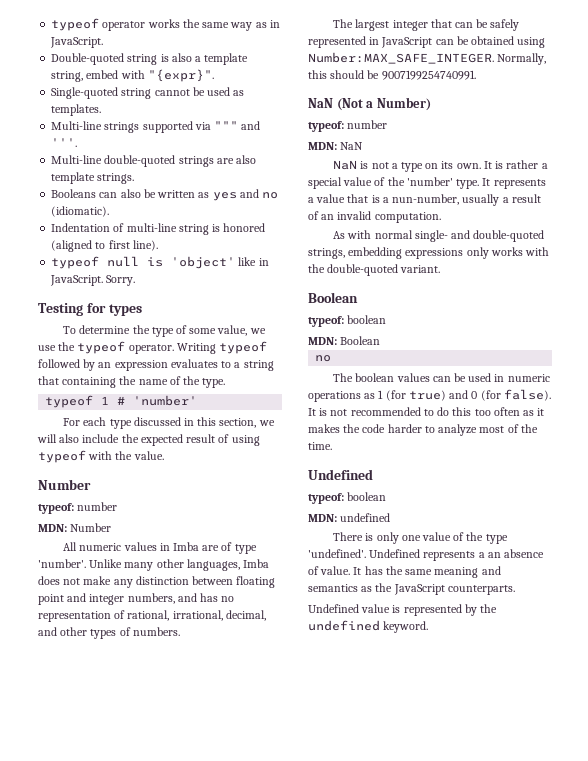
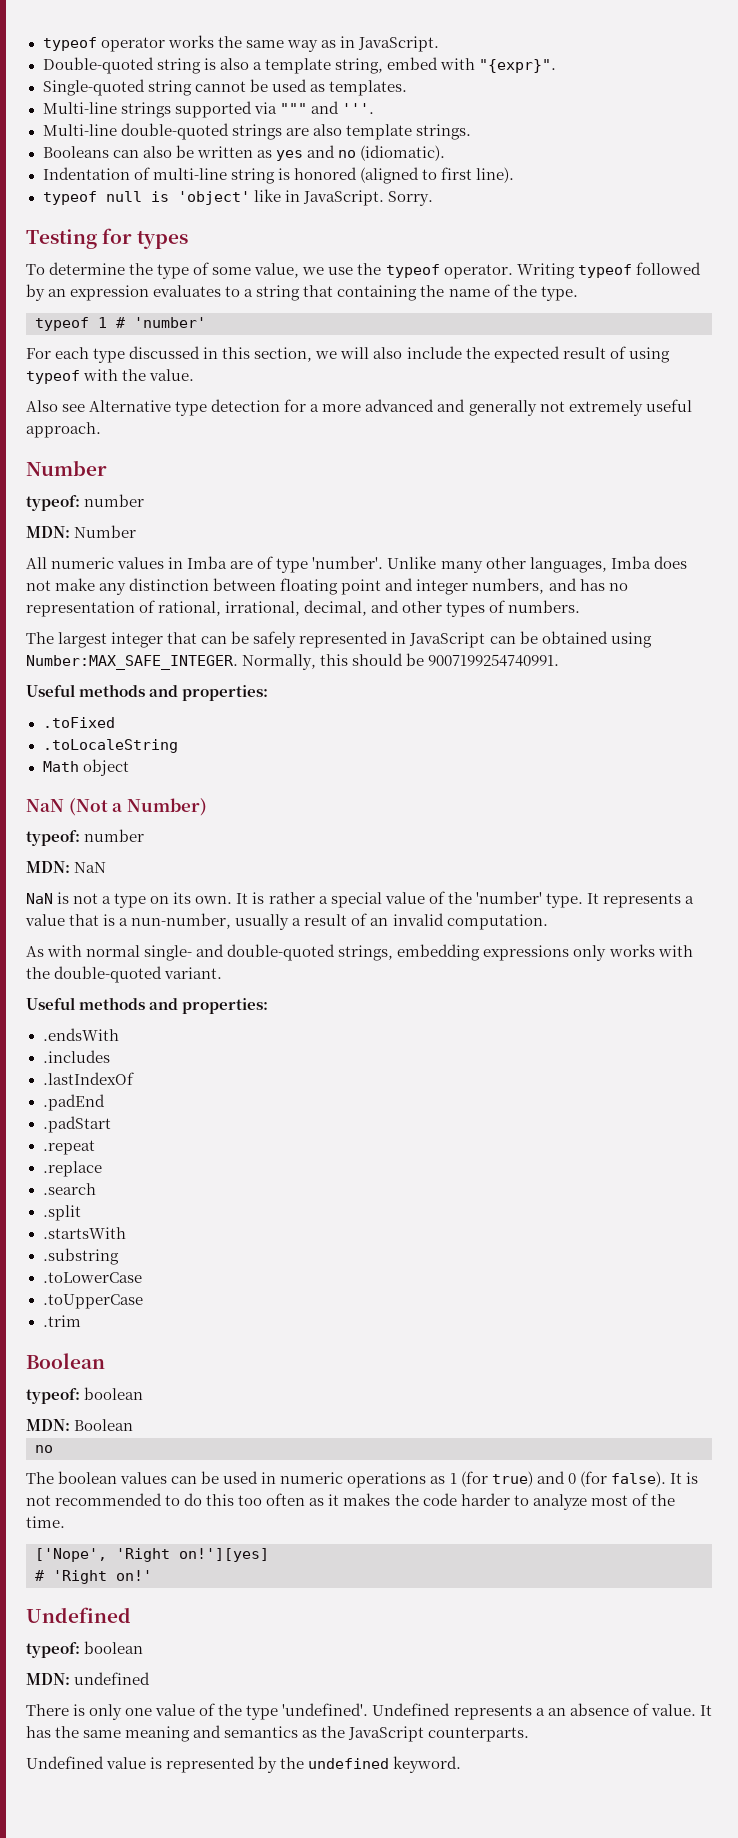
+ Also see Alternative type detection for a more advanced and generally not extremely useful approach.
  Normally, this should be 9007199254740991.
+ Useful methods and properties:
+ .toFixed
+ .toLocaleString
+ Math object
  As with normal single- and double-quoted strings, embedding expressions only works with the double-quoted variant.
+ Useful methods and properties:
+ .endsWith
+ .includes
+ .lastIndexOf
+ .padEnd
+ .padStart
+ .repeat
+ .replace
+ .search
+ .split
+ .startsWith
+ .substring
+ .toLowerCase
+ .toUpperCase
+ .trim
+ ['Nope', 'Right on!'][yes]
+ # 'Right on!'

